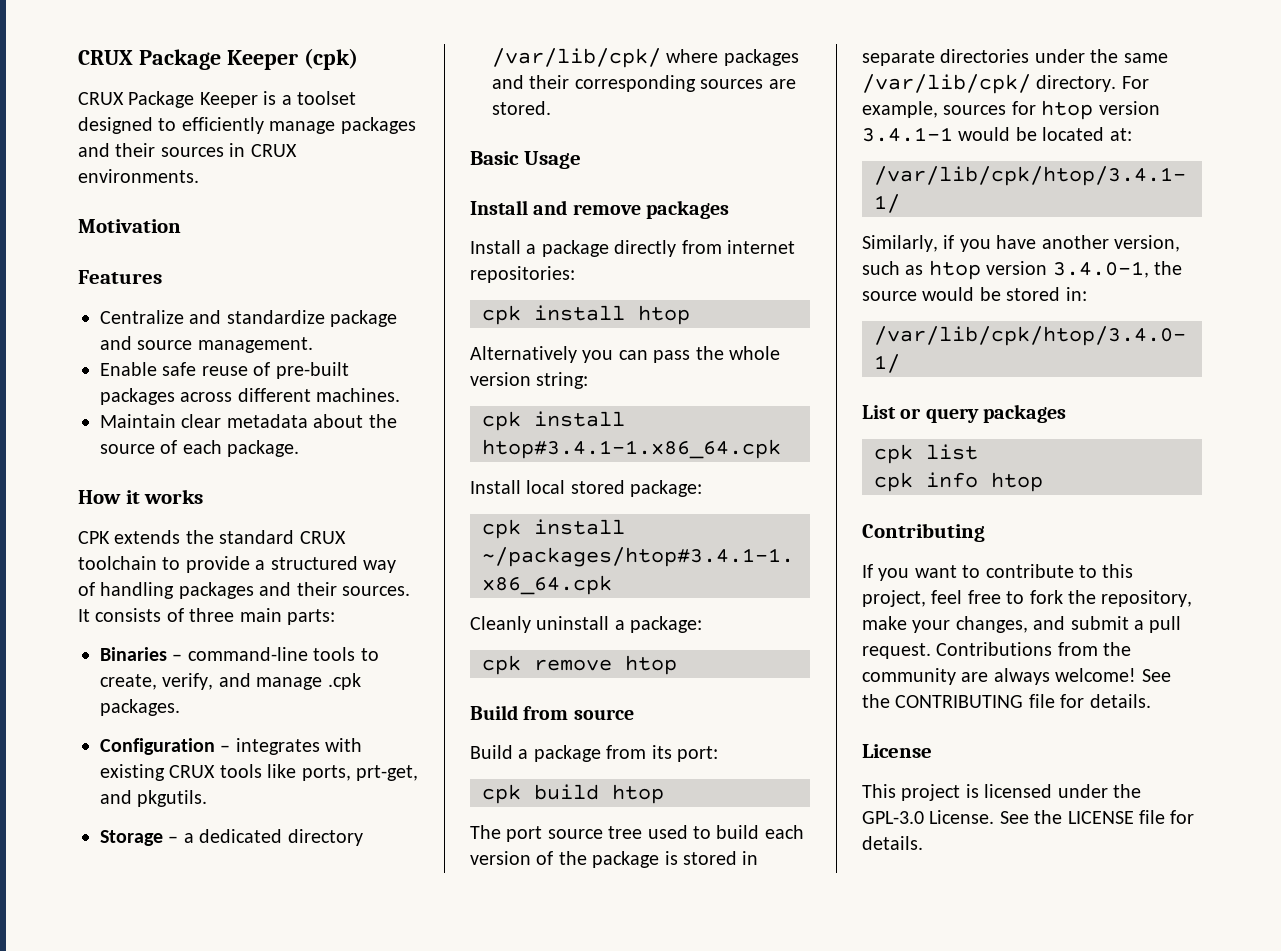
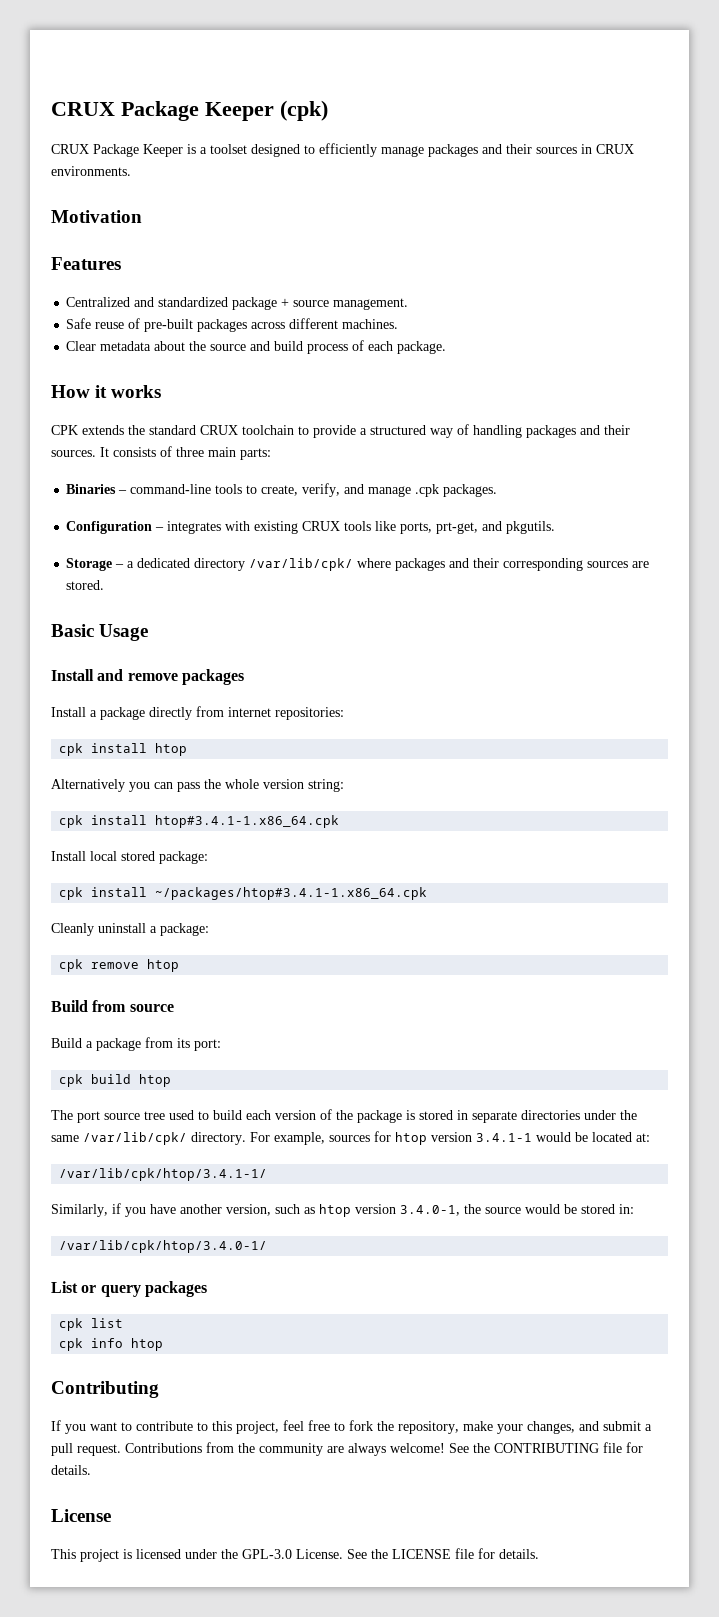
- Centralize and standardize package and source management.
+ Centralized and standardized package + source management.
- Enable safe reuse of pre-built packages across different machines.
+ Safe reuse of pre-built packages across different machines.
- Maintain clear metadata about the source of each package.
+ Clear metadata about the source and build process of each package.

